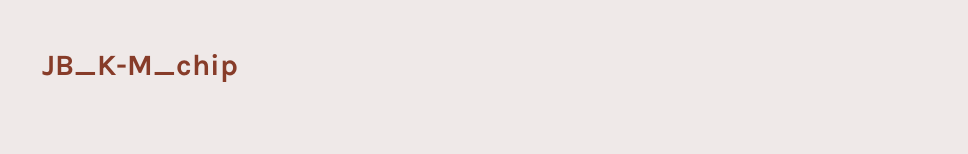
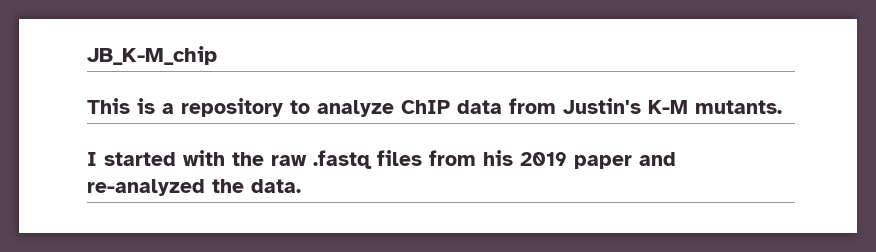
+ This is a repository to analyze ChIP data from Justin's K-M mutants.
+ I started with the raw .fastq files from his 2019 paper and re-analyzed the data.

